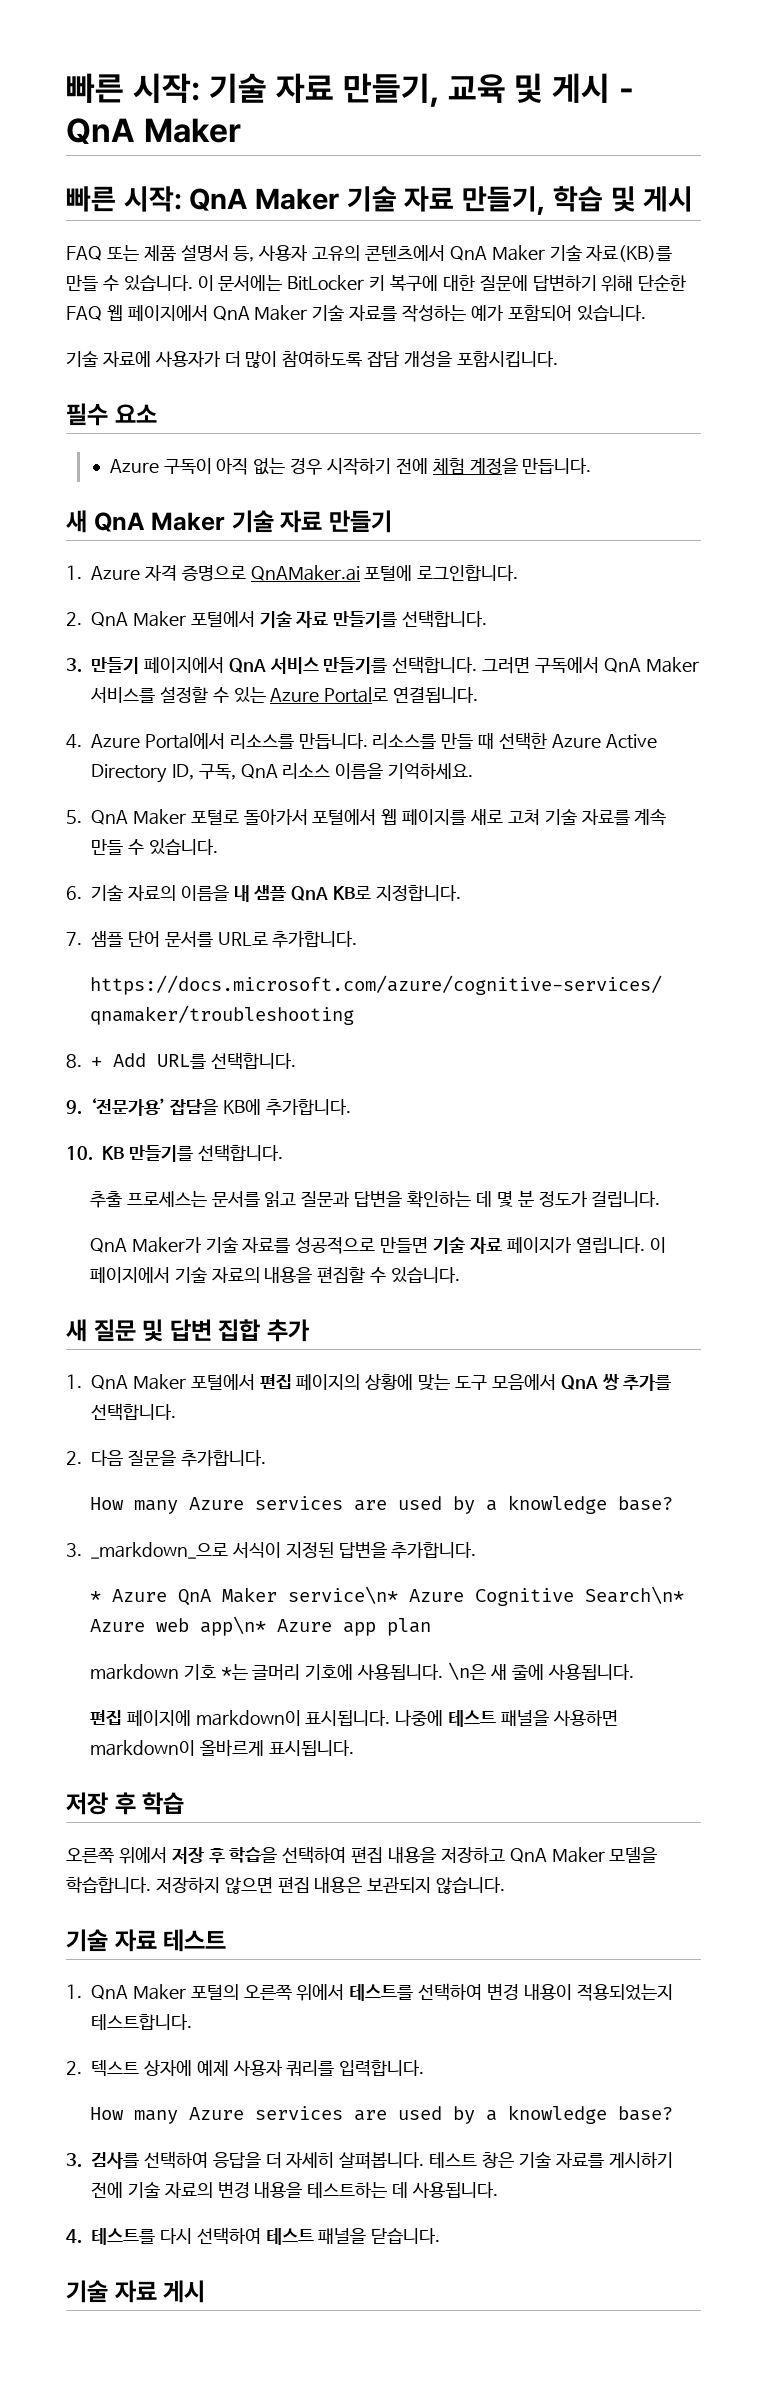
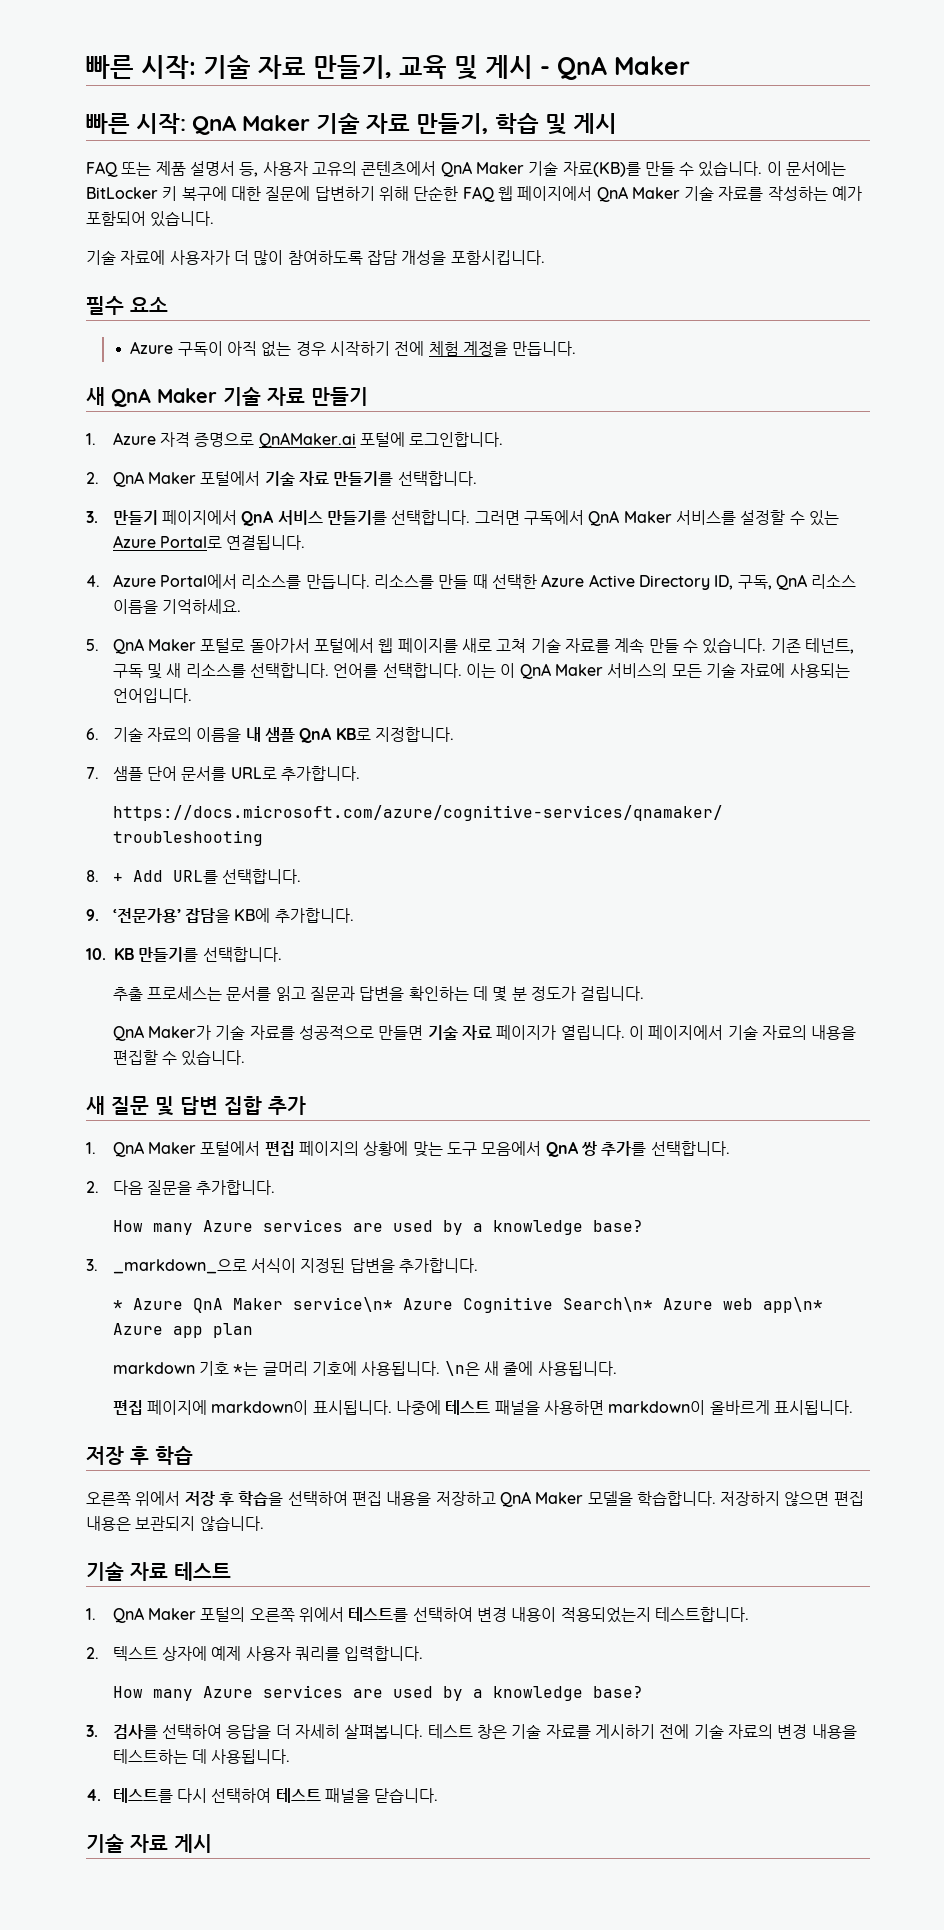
+ 기존 테넌트, 구독 및 새 리소스를 선택합니다. 언어를 선택합니다. 이는 이 QnA Maker 서비스의 모든 기술 자료에 사용되는 언어입니다.

